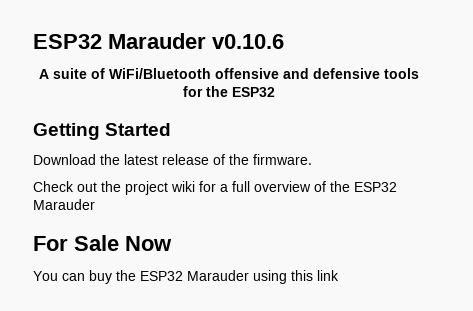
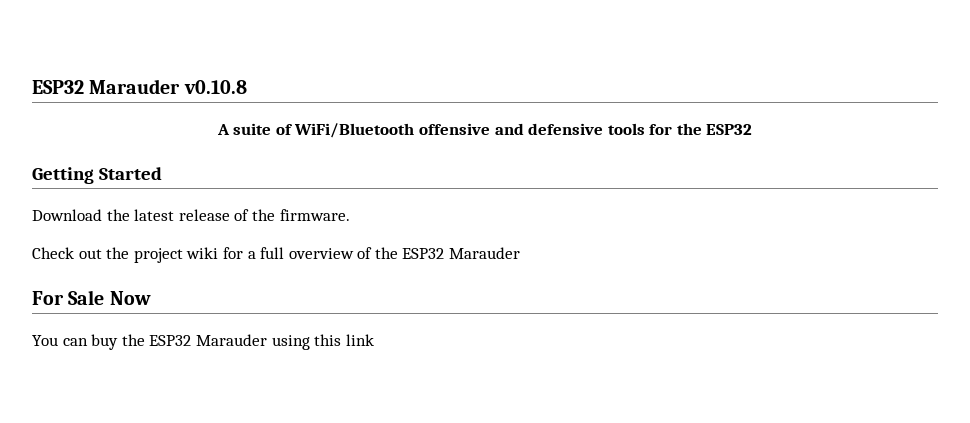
- ESP32 Marauder v0.10.6
+ ESP32 Marauder v0.10.8

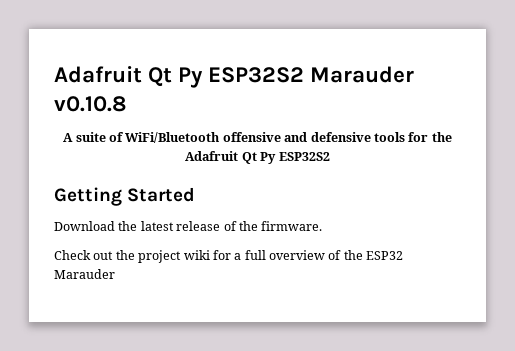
- ESP32 Marauder v0.10.8
+ Adafruit Qt Py ESP32S2 Marauder v0.10.8
- A suite of WiFi/Bluetooth offensive and defensive tools for the ESP32
+ A suite of WiFi/Bluetooth offensive and defensive tools for the Adafruit Qt Py ESP32S2
- For Sale Now
- You can buy the ESP32 Marauder using this link

